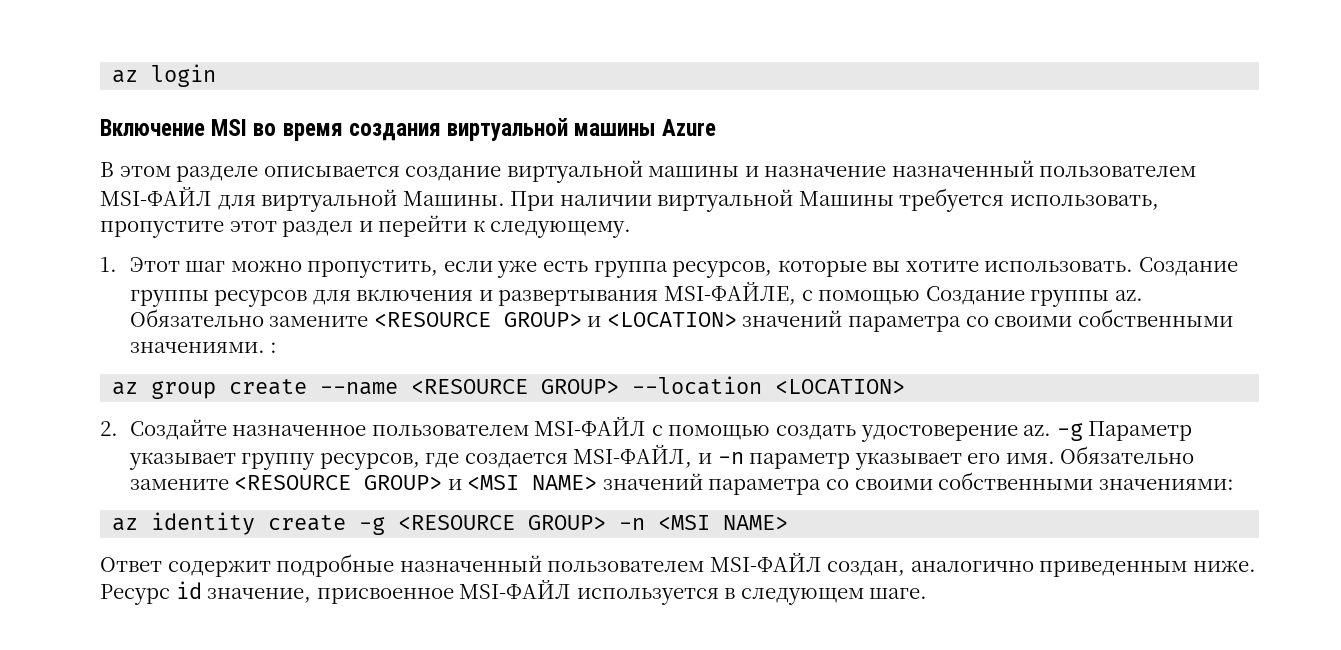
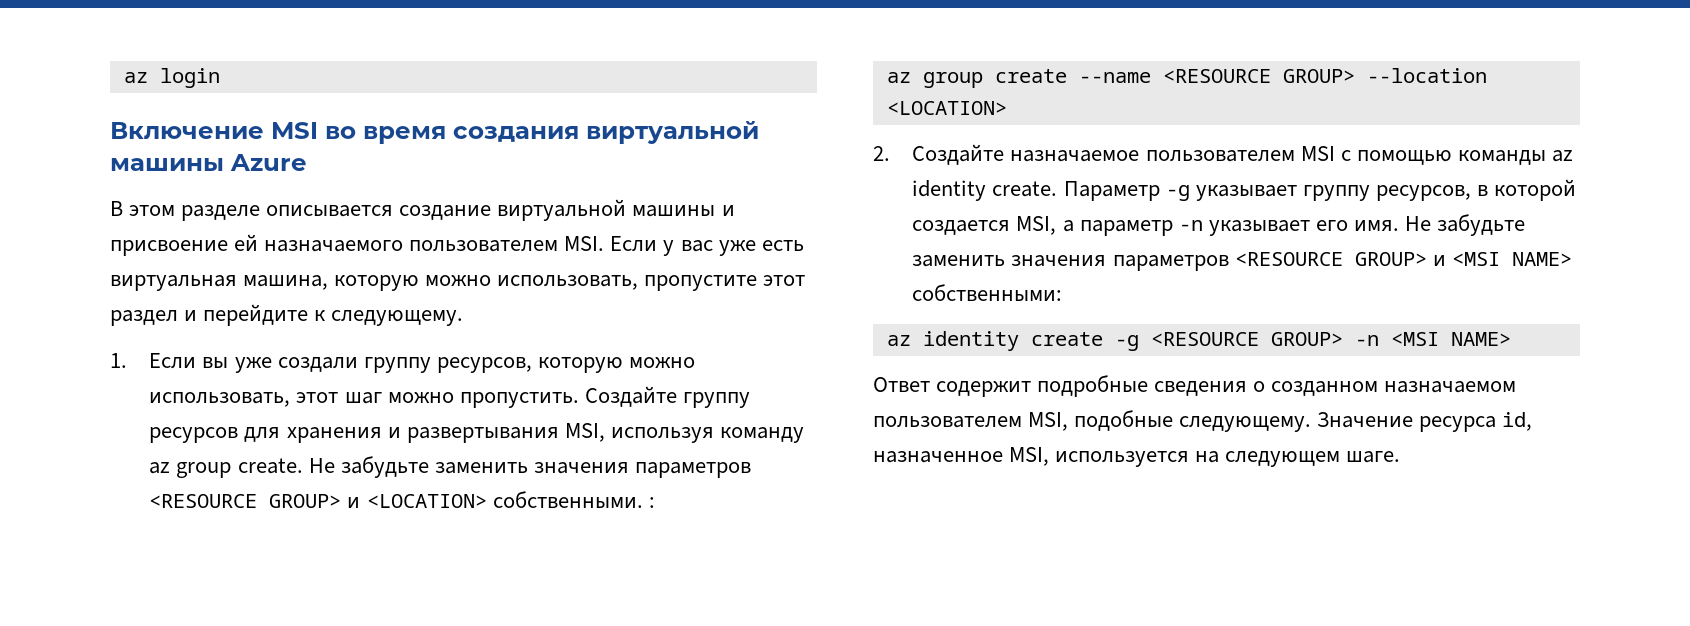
- В этом разделе описывается создание виртуальной машины и назначение назначенный пользователем MSI-ФАЙЛ для виртуальной Машины. При наличии виртуальной Машины требуется использовать, пропустите этот раздел и перейти к следующему.
+ В этом разделе описывается создание виртуальной машины и присвоение ей назначаемого пользователем MSI. Если у вас уже есть виртуальная машина, которую можно использовать, пропустите этот раздел и перейдите к следующему.
- 1. Этот шаг можно пропустить, если уже есть группа ресурсов, которые вы хотите использовать. Создание группы ресурсов для включения и развертывания MSI-ФАЙЛЕ, с помощью Создание группы az. Обязательно замените <RESOURCE GROUP> и <LOCATION> значений параметра со своими собственными значениями. :
+ 1. Если вы уже создали группу ресурсов, которую можно использовать, этот шаг можно пропустить. Создайте группу ресурсов для хранения и развертывания MSI, используя команду az group create. Не забудьте заменить значения параметров <RESOURCE GROUP> и <LOCATION> собственными. :
- 2. Создайте назначенное пользователем MSI-ФАЙЛ с помощью создать удостоверение az. -g Параметр указывает группу ресурсов, где создается MSI-ФАЙЛ, и -n параметр указывает его имя. Обязательно замените <RESOURCE GROUP> и <MSI NAME> значений параметра со своими собственными значениями:
+ 2. Создайте назначаемое пользователем MSI с помощью команды az identity create. Параметр -g указывает группу ресурсов, в которой создается MSI, а параметр -n указывает его имя. Не забудьте заменить значения параметров <RESOURCE GROUP> и <MSI NAME> собственными:
- Ответ содержит подробные назначенный пользователем MSI-ФАЙЛ создан, аналогично приведенным ниже. Ресурс id значение, присвоенное MSI-ФАЙЛ используется в следующем шаге.
+ Ответ содержит подробные сведения о созданном назначаемом пользователем MSI, подобные следующему. Значение ресурса id, назначенное MSI, используется на следующем шаге.

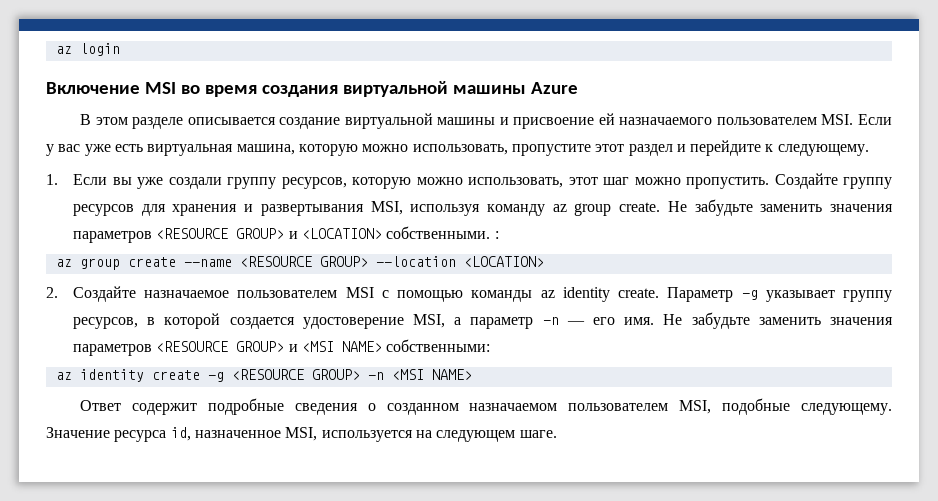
- Параметр -g указывает группу ресурсов, в которой создается MSI, а параметр -n указывает его имя.
+ Параметр -g указывает группу ресурсов, в которой создается удостоверение MSI, а параметр -n — его имя.

